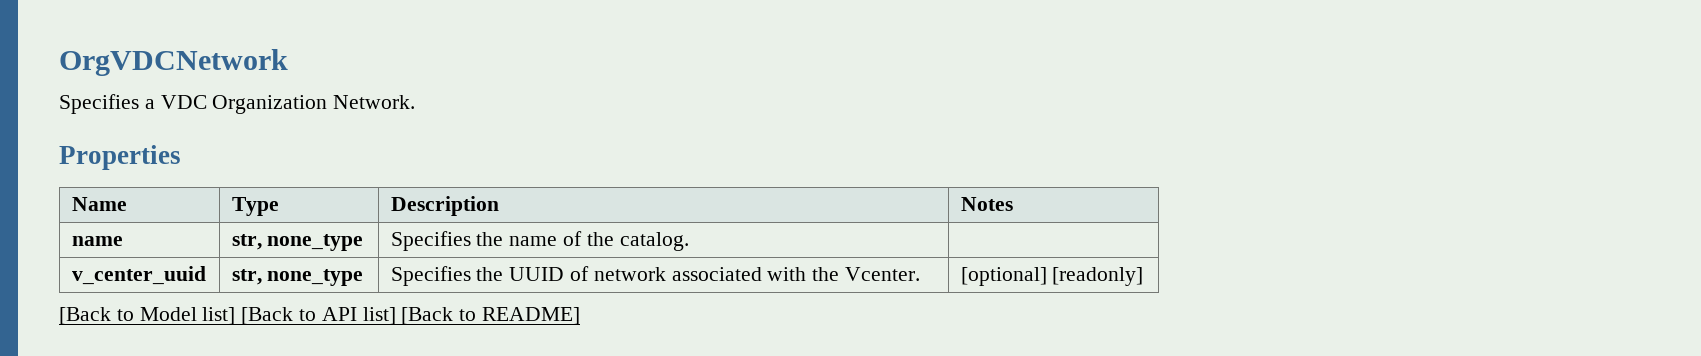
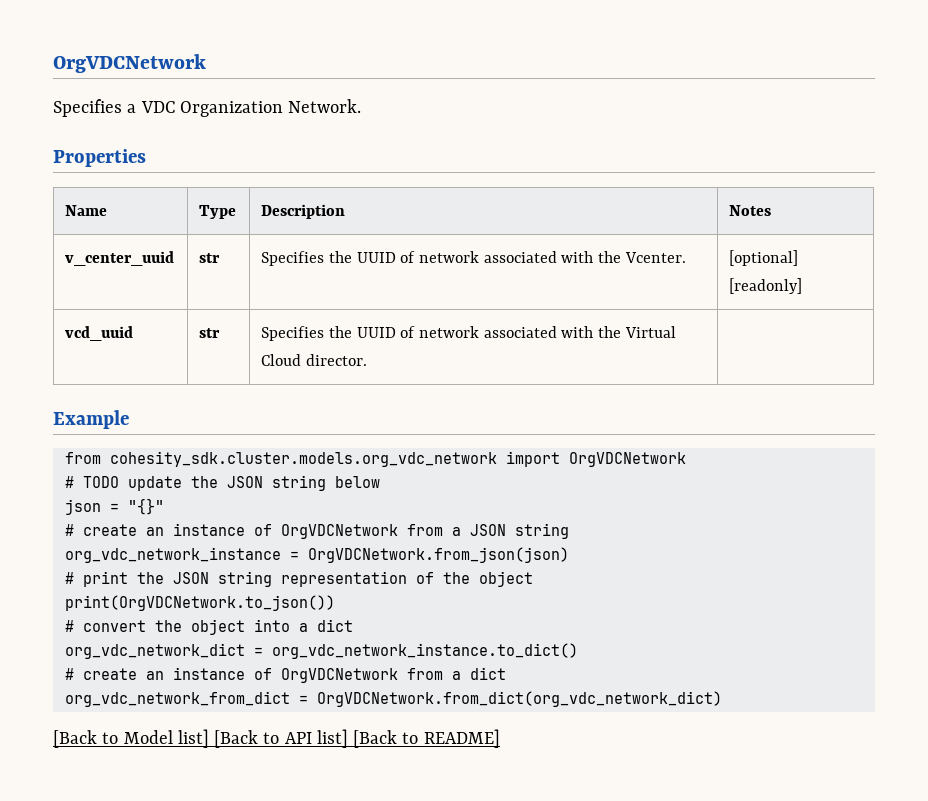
- name | str, none_type | Specifies the name of the catalog. |
- v_center_uuid | str, none_type | Specifies the UUID of network associated with the Vcenter. | [optional] [readonly]
+ v_center_uuid | str | Specifies the UUID of network associated with the Vcenter. | [optional] [readonly]
+ vcd_uuid | str | Specifies the UUID of network associated with the Virtual Cloud director. |
+ Example
+ from cohesity_sdk.cluster.models.org_vdc_network import OrgVDCNetwork
+ # TODO update the JSON string below
+ json = "{}"
+ # create an instance of OrgVDCNetwork from a JSON string
+ org_vdc_network_instance = OrgVDCNetwork.from_json(json)
+ # print the JSON string representation of the object
+ print(OrgVDCNetwork.to_json())
+ # convert the object into a dict
+ org_vdc_network_dict = org_vdc_network_instance.to_dict()
+ # create an instance of OrgVDCNetwork from a dict
+ org_vdc_network_from_dict = OrgVDCNetwork.from_dict(org_vdc_network_dict)

